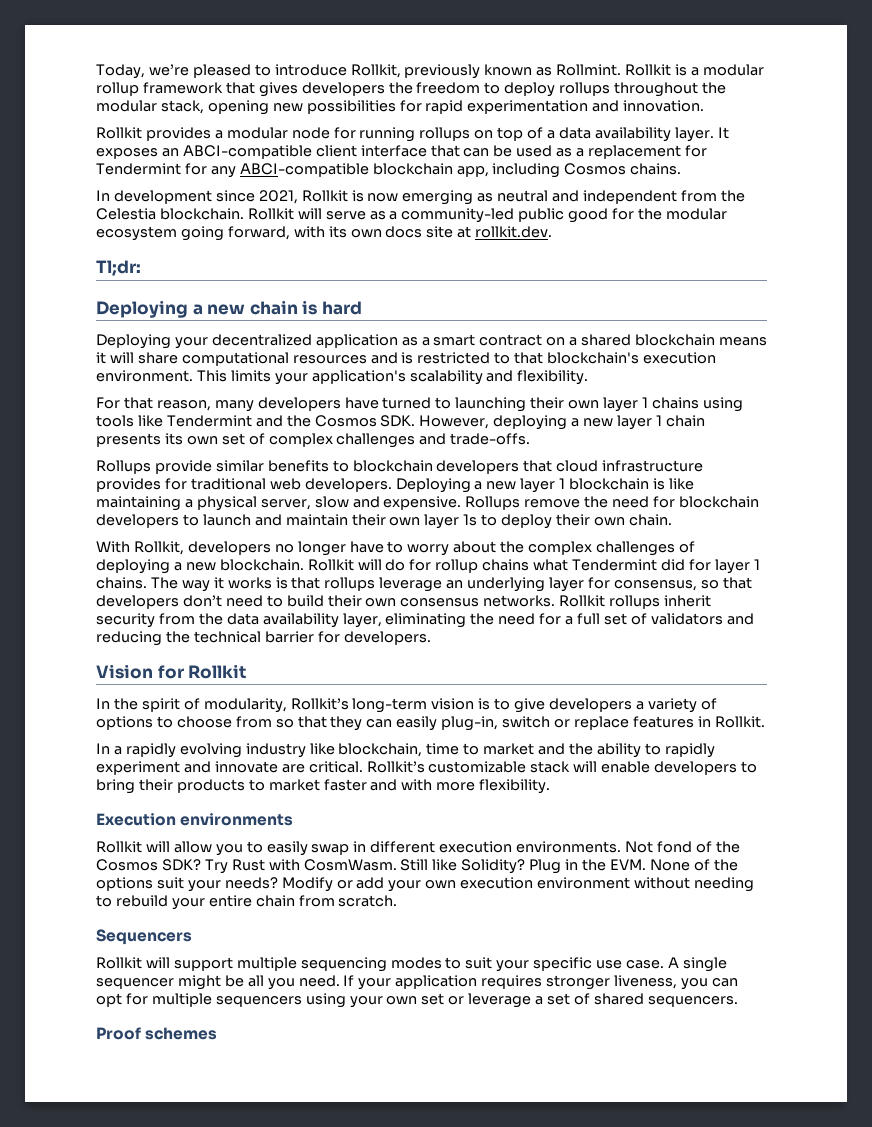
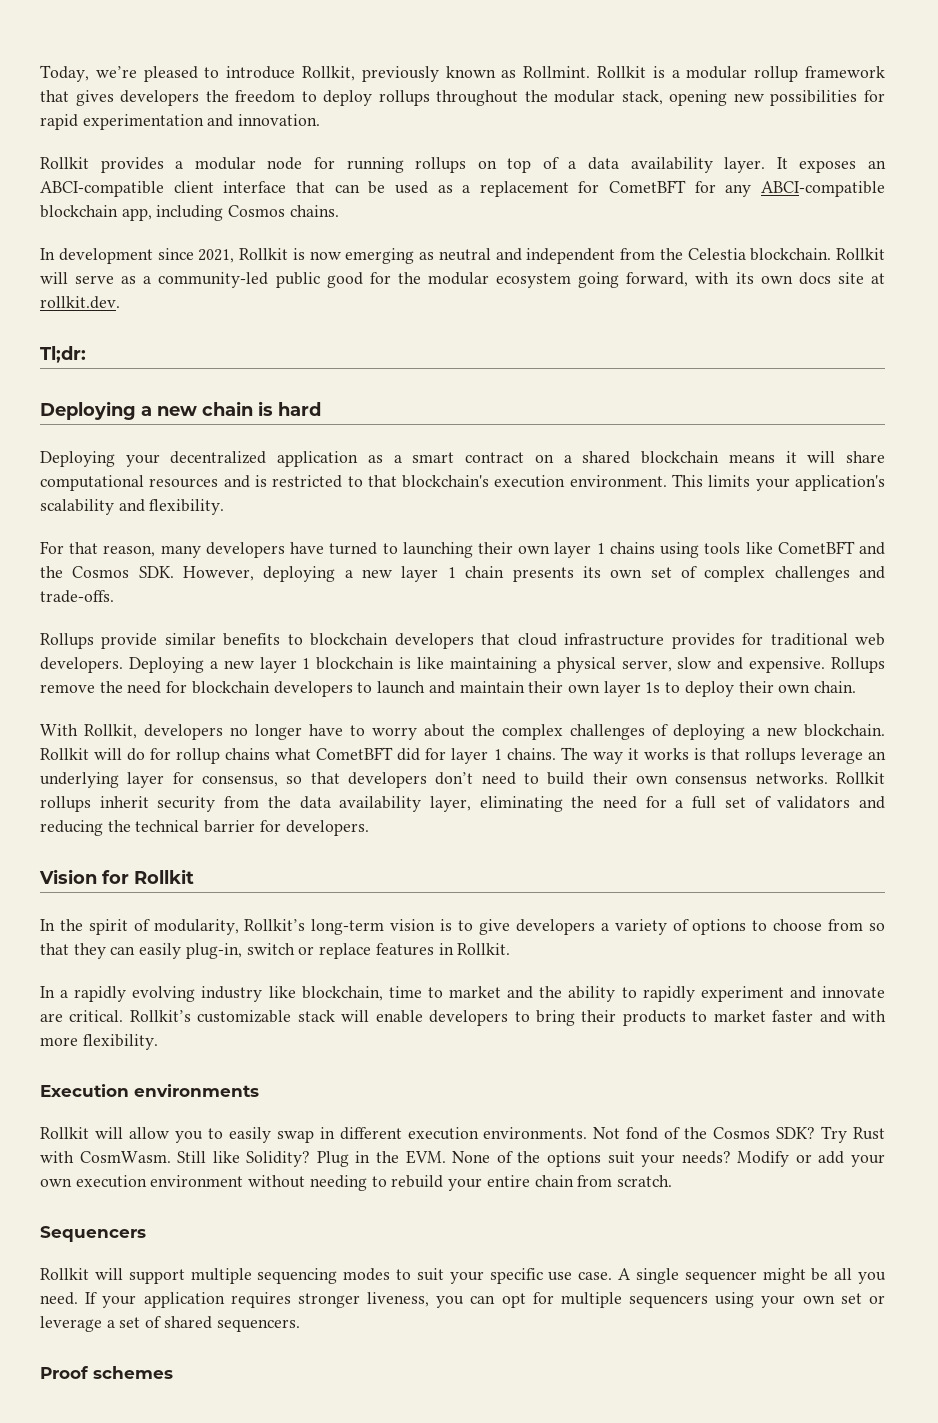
- It exposes an ABCI-compatible client interface that can be used as a replacement for Tendermint for any ABCI-compatible blockchain app, including Cosmos chains.
+ It exposes an ABCI-compatible client interface that can be used as a replacement for CometBFT for any ABCI-compatible blockchain app, including Cosmos chains.
- For that reason, many developers have turned to launching their own layer 1 chains using tools like Tendermint and the Cosmos SDK. However, deploying a new layer 1 chain presents its own set of complex challenges and trade-offs.
+ For that reason, many developers have turned to launching their own layer 1 chains using tools like CometBFT and the Cosmos SDK. However, deploying a new layer 1 chain presents its own set of complex challenges and trade-offs.
- Rollkit will do for rollup chains what Tendermint did for layer 1 chains.
+ Rollkit will do for rollup chains what CometBFT did for layer 1 chains.

